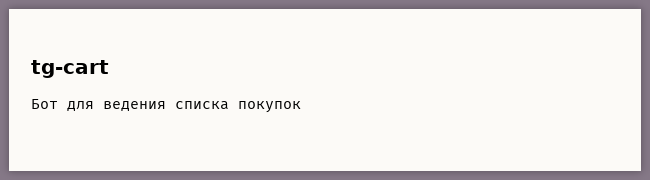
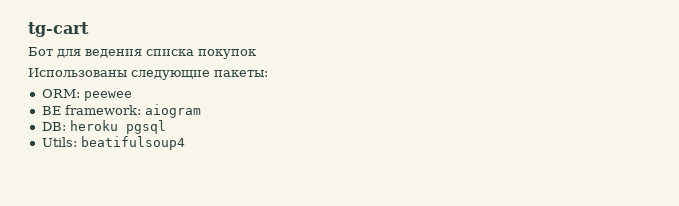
+ Использованы следующие пакеты:
+ ORM: peewee
+ BE framework: aiogram
+ DB: heroku pgsql
+ Utils: beatifulsoup4

